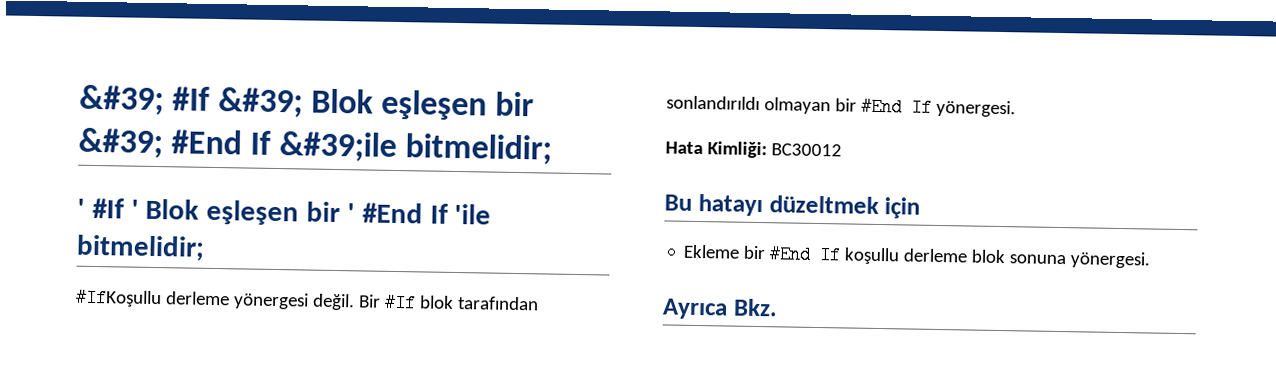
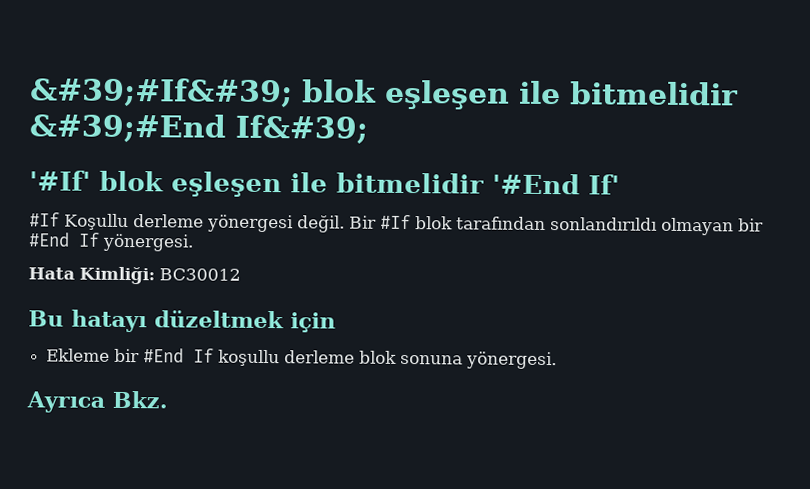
- &#39; #If &#39; Blok eşleşen bir &#39; #End If &#39;ile bitmelidir;
- ' #If ' Blok eşleşen bir ' #End If 'ile bitmelidir;
- #IfKoşullu derleme yönergesi değil.
+ &#39;#If&#39; blok eşleşen ile bitmelidir &#39;#End If&#39;
+ '#If' blok eşleşen ile bitmelidir '#End If'
+ #If Koşullu derleme yönergesi değil.

